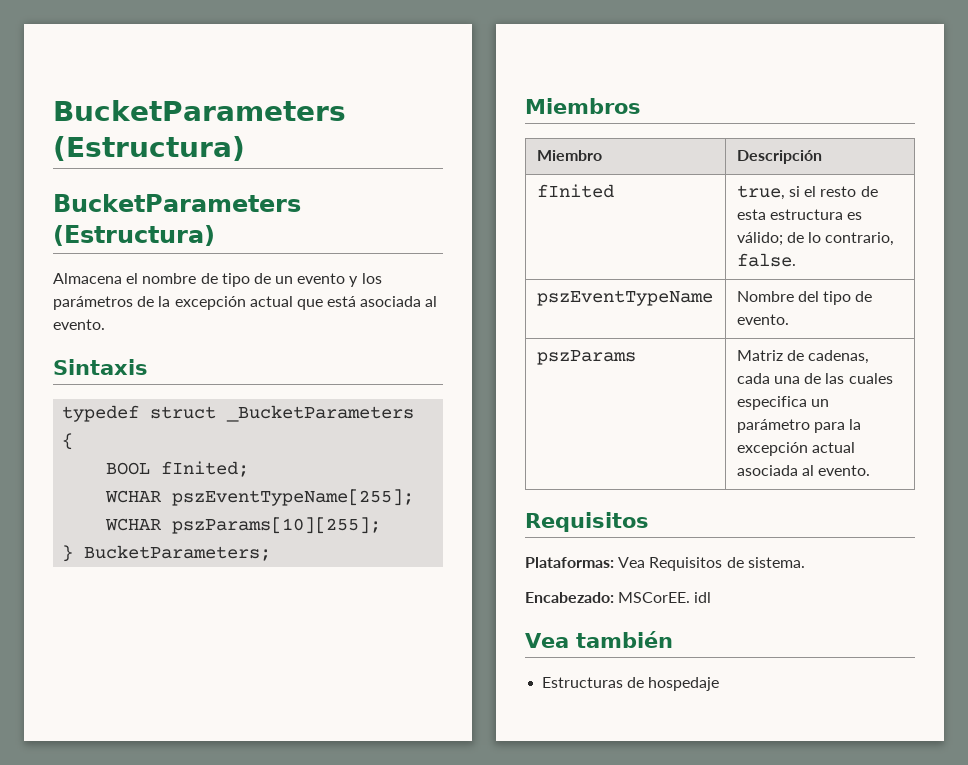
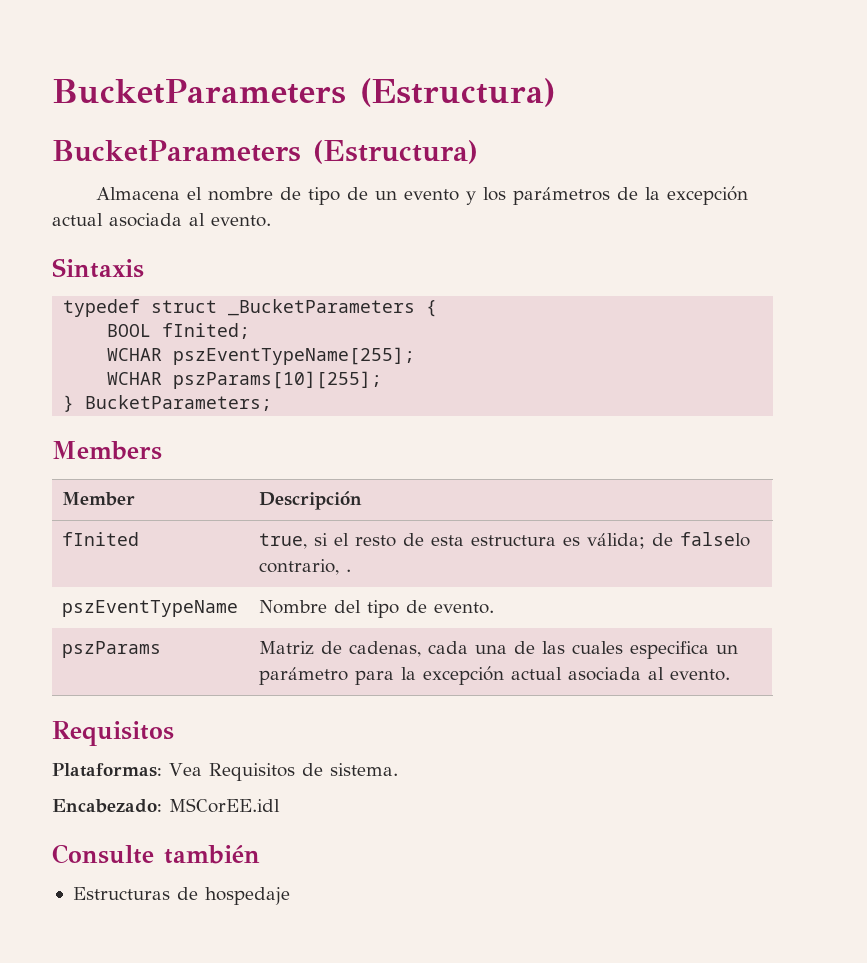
- Almacena el nombre de tipo de un evento y los parámetros de la excepción actual que está asociada al evento.
+ Almacena el nombre de tipo de un evento y los parámetros de la excepción actual asociada al evento.
- Miembros
- Miembro | Descripción
+ Members
+ Member | Descripción
- fInited | true, si el resto de esta estructura es válido; de lo contrario, false.
+ fInited | true, si el resto de esta estructura es válida; de falselo contrario, .
- Encabezado: MSCorEE. idl
- Vea también
+ Encabezado: MSCorEE.idl
+ Consulte también

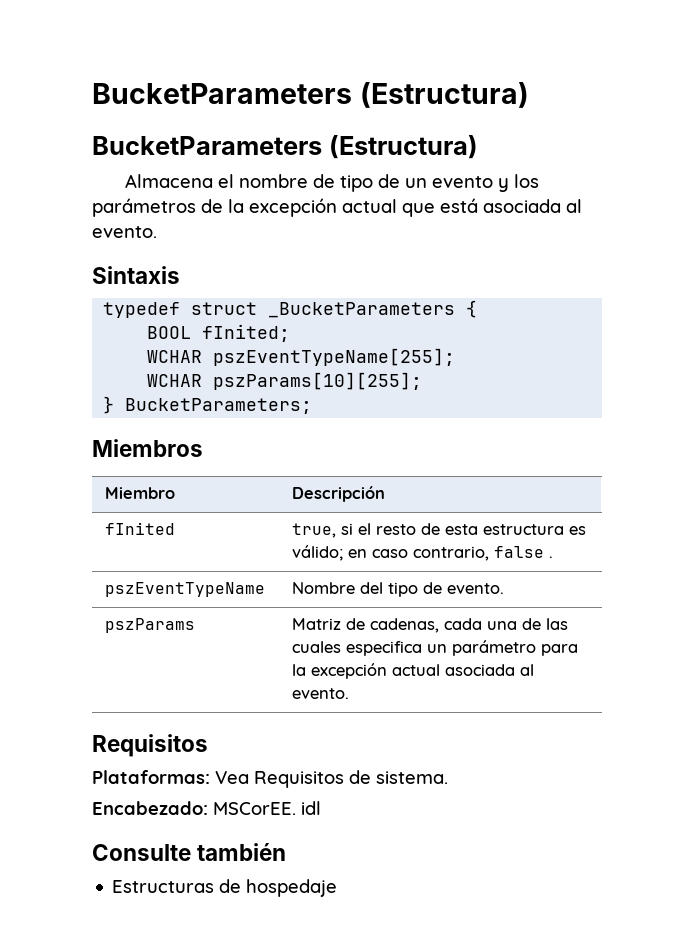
- Almacena el nombre de tipo de un evento y los parámetros de la excepción actual asociada al evento.
+ Almacena el nombre de tipo de un evento y los parámetros de la excepción actual que está asociada al evento.
- Members
- Member | Descripción
+ Miembros
+ Miembro | Descripción
- fInited | true, si el resto de esta estructura es válida; de falselo contrario, .
+ fInited | true, si el resto de esta estructura es válido; en caso contrario, false .
- Encabezado: MSCorEE.idl
+ Encabezado: MSCorEE. idl

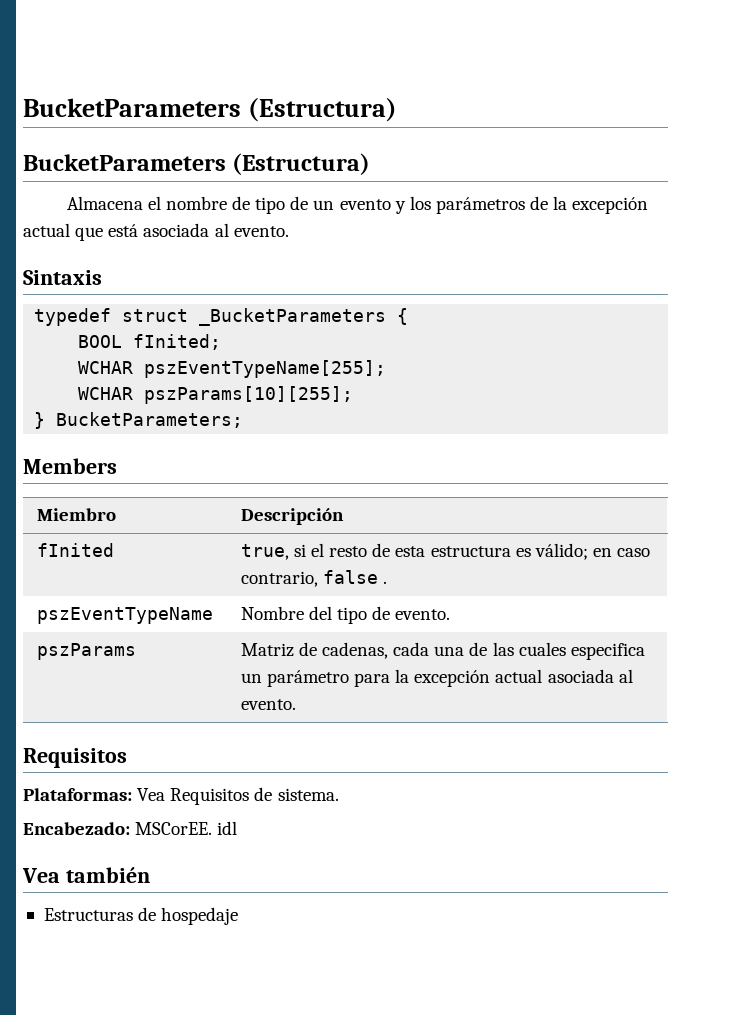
- Miembros
+ Members
- Consulte también
+ Vea también

